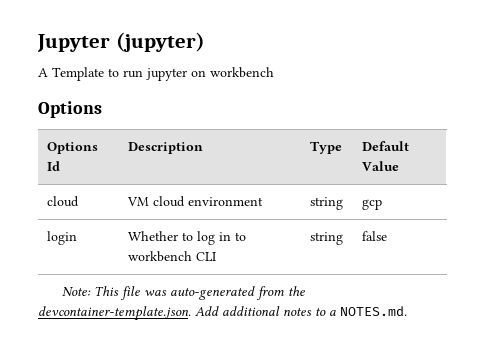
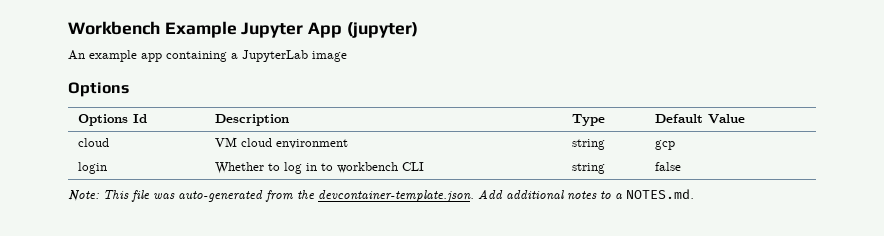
- Jupyter (jupyter)
- A Template to run jupyter on workbench
+ Workbench Example Jupyter App (jupyter)
+ An example app containing a JupyterLab image

